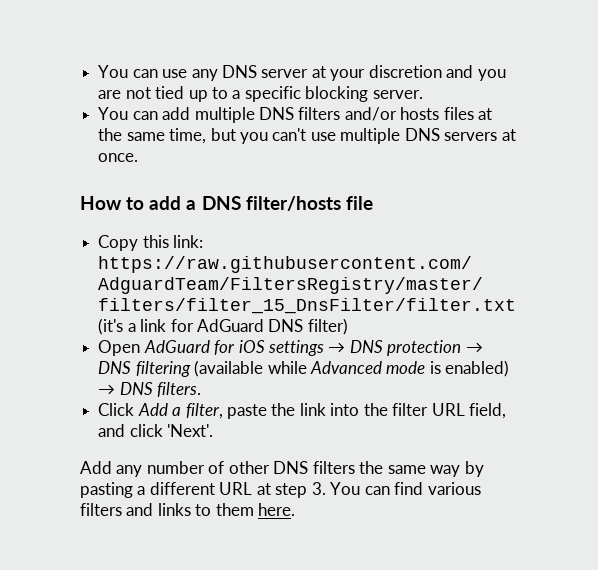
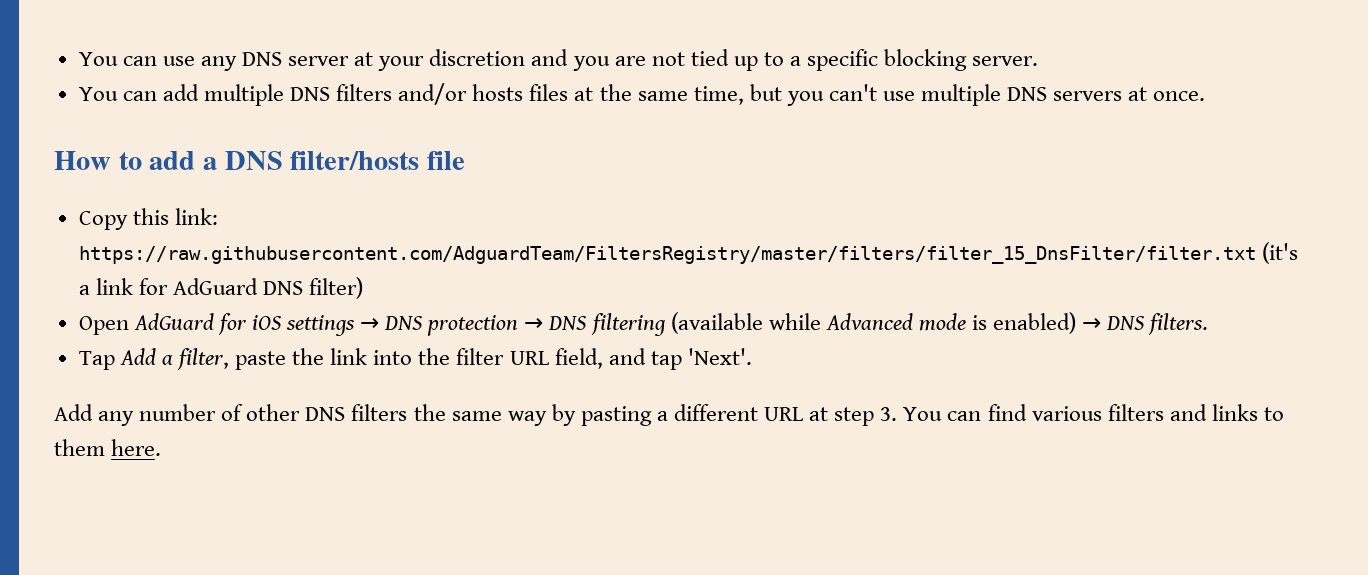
- Click Add a filter, paste the link into the filter URL field, and click 'Next'.
+ Tap Add a filter, paste the link into the filter URL field, and tap 'Next'.

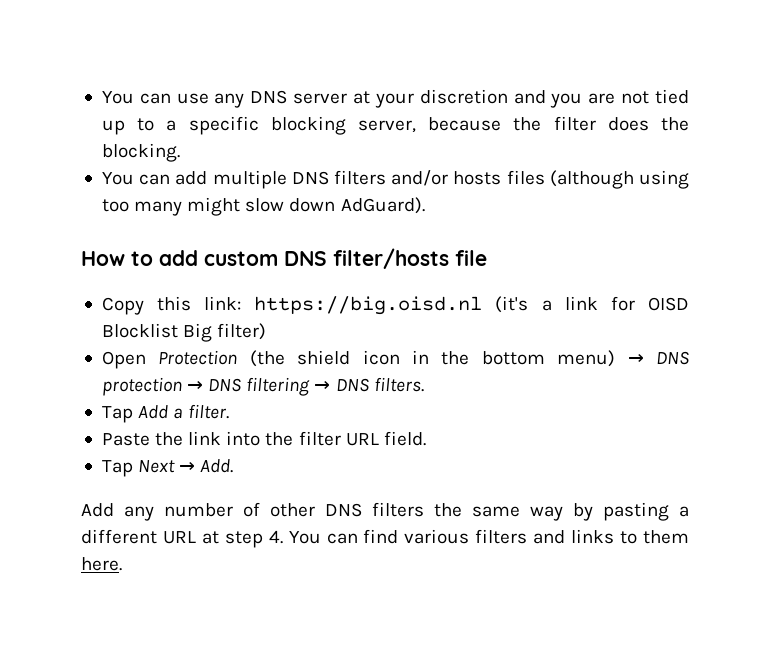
- You can use any DNS server at your discretion and you are not tied up to a specific blocking server.
+ You can use any DNS server at your discretion and you are not tied up to a specific blocking server, because the filter does the blocking.
- You can add multiple DNS filters and/or hosts files at the same time, but you can't use multiple DNS servers at once.
+ You can add multiple DNS filters and/or hosts files (although using too many might slow down AdGuard).
- How to add a DNS filter/hosts file
+ How to add custom DNS filter/hosts file
- Copy this link: https://raw.githubusercontent.com/AdguardTeam/FiltersRegistry/master/filters/filter_15_DnsFilter/filter.txt (it's a link for AdGuard DNS filter)
+ Copy this link: https://big.oisd.nl (it's a link for OISD Blocklist Big filter)
- Open AdGuard for iOS settings → DNS protection → DNS filtering (available while Advanced mode is enabled) → DNS filters.
+ Open Protection (the shield icon in the bottom menu) → DNS protection → DNS filtering → DNS filters.
- Tap Add a filter, paste the link into the filter URL field, and tap 'Next'.
+ Tap Add a filter.
+ Paste the link into the filter URL field.
+ Tap Next → Add.
- Add any number of other DNS filters the same way by pasting a different URL at step 3. You can find various filters and links to them here.
+ Add any number of other DNS filters the same way by pasting a different URL at step 4. You can find various filters and links to them here.

